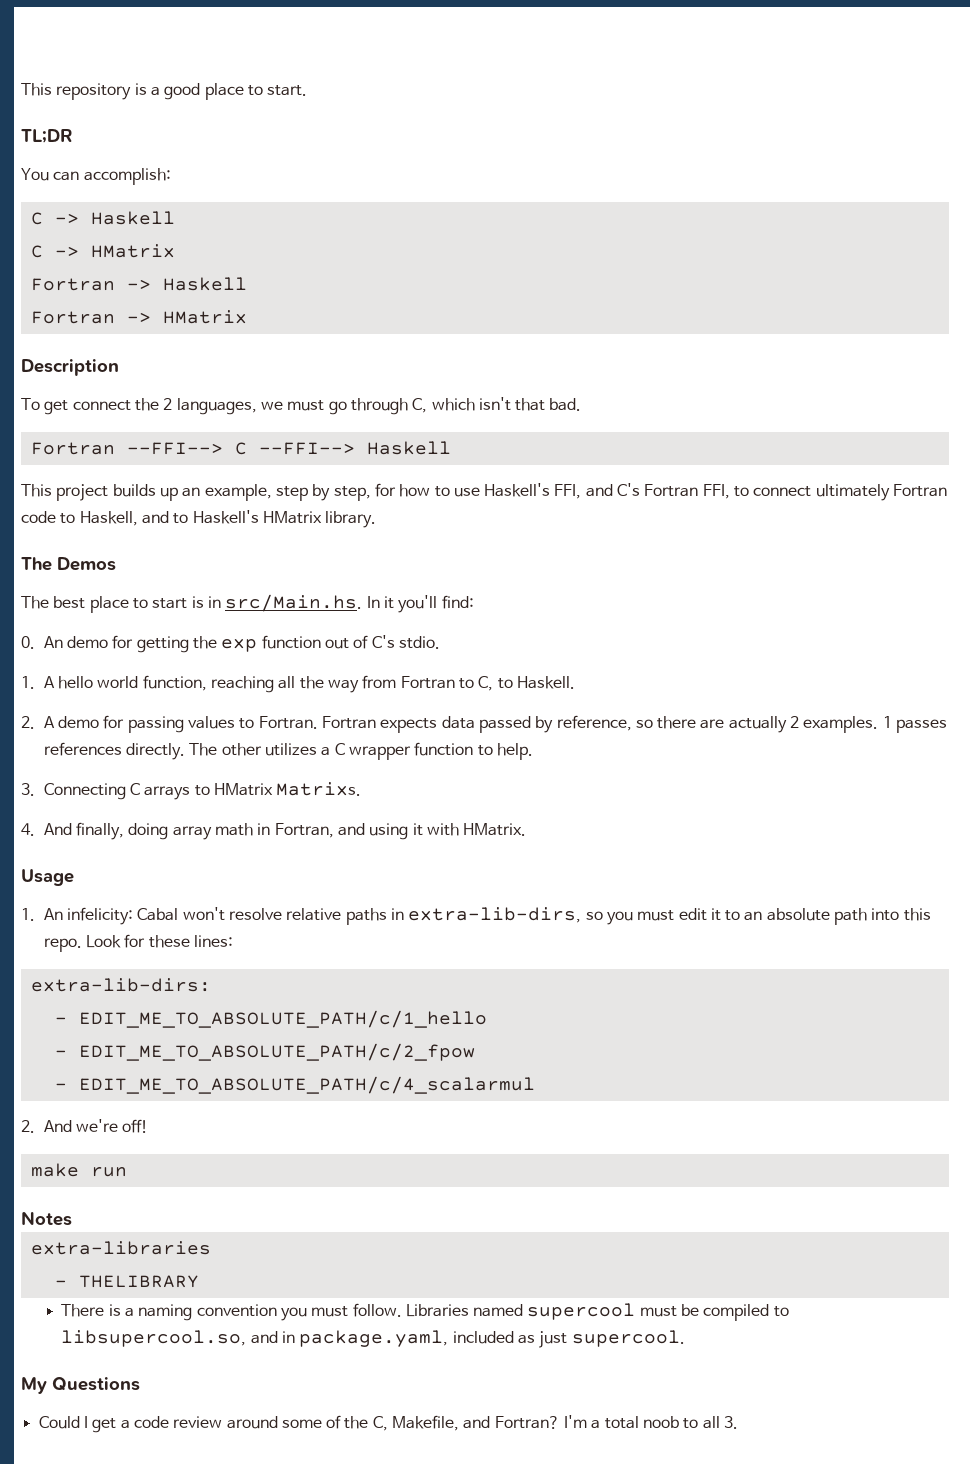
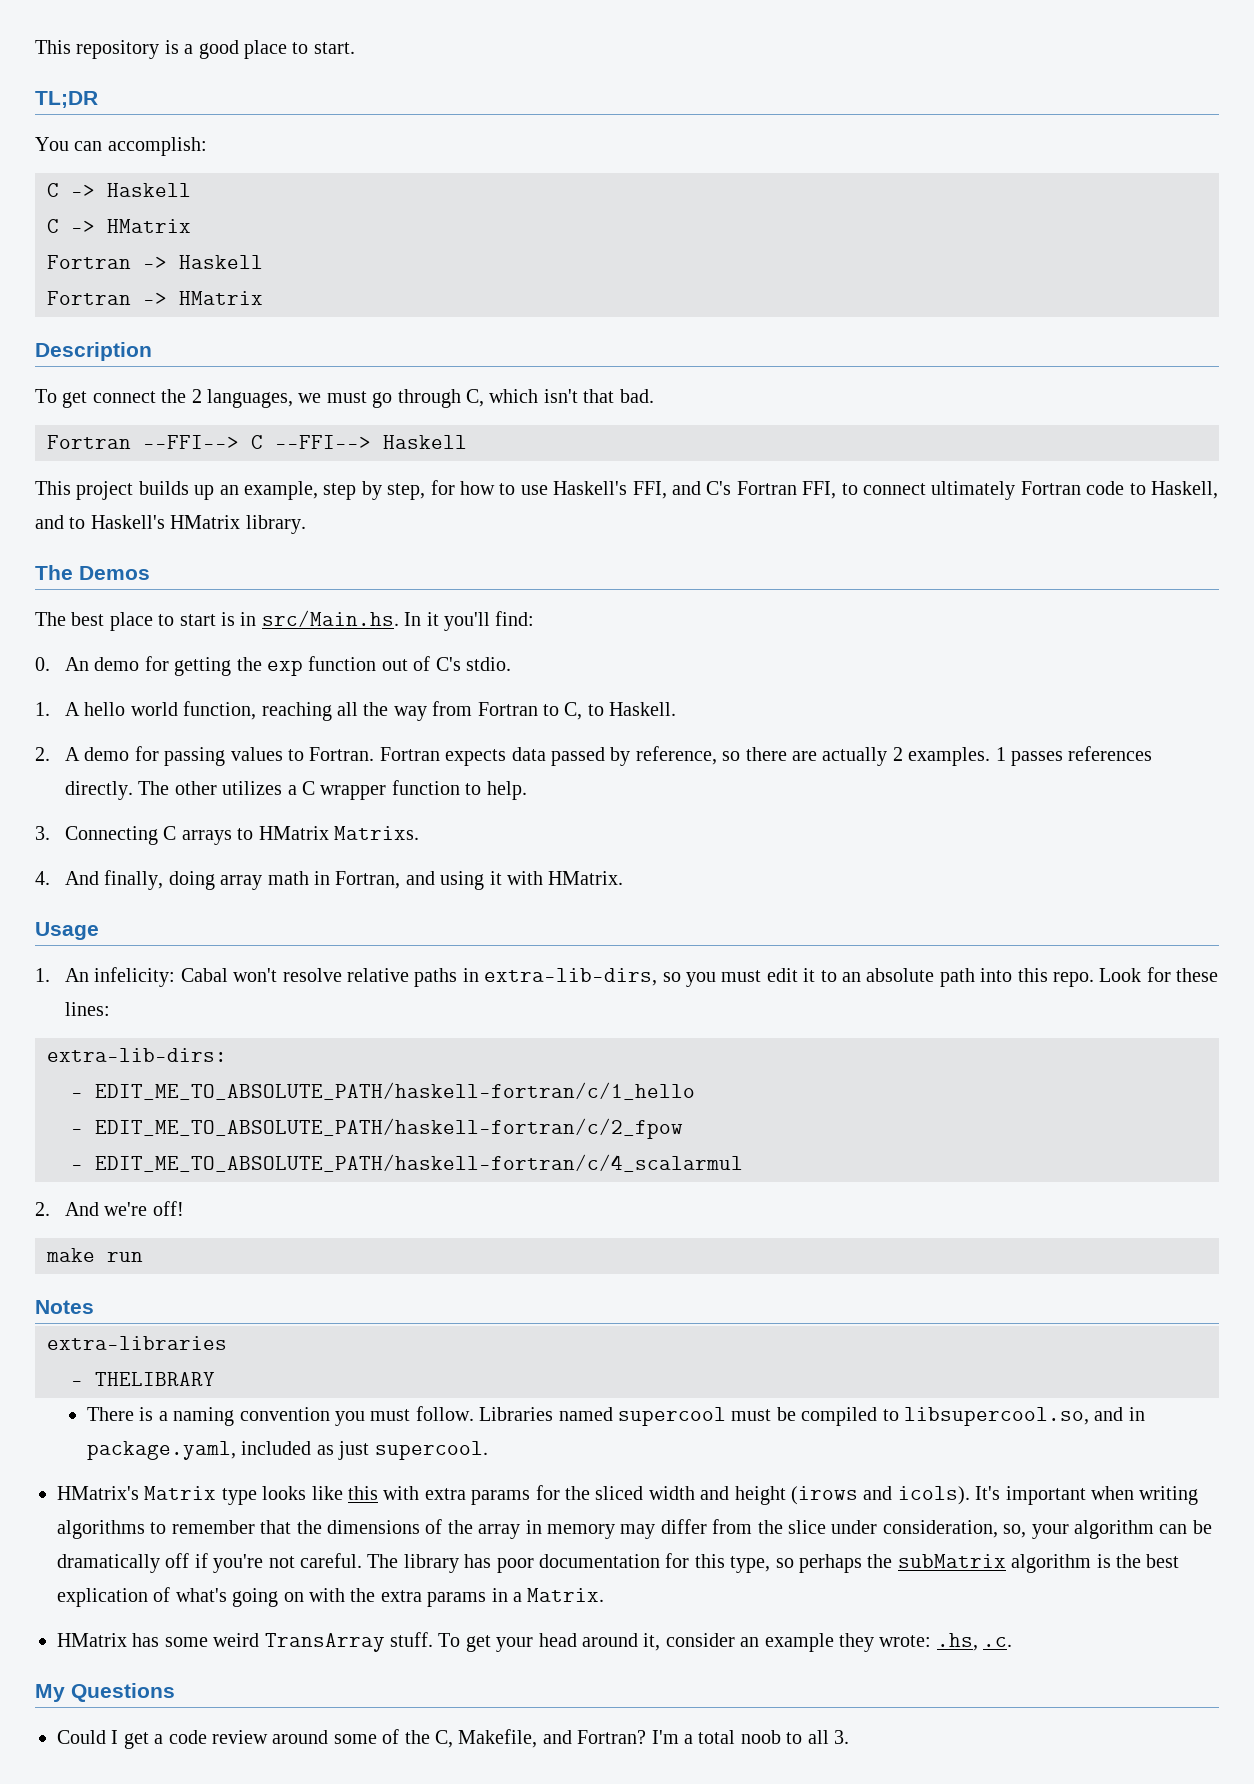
- - EDIT_ME_TO_ABSOLUTE_PATH/c/1_hello
- - EDIT_ME_TO_ABSOLUTE_PATH/c/2_fpow
- - EDIT_ME_TO_ABSOLUTE_PATH/c/4_scalarmul
+ - EDIT_ME_TO_ABSOLUTE_PATH/haskell-fortran/c/1_hello
+ - EDIT_ME_TO_ABSOLUTE_PATH/haskell-fortran/c/2_fpow
+ - EDIT_ME_TO_ABSOLUTE_PATH/haskell-fortran/c/4_scalarmul
+ HMatrix's Matrix type looks like this with extra params for the sliced width and height (irows and icols). It's important when writing algorithms to remember that the dimensions of the array in memory may differ from the slice under consideration, so, your algorithm can be dramatically off if you're not careful. The library has poor documentation for this type, so perhaps the subMatrix algorithm is the best explication of what's going on with the extra params in a Matrix.
+ HMatrix has some weird TransArray stuff. To get your head around it, consider an example they wrote: .hs, .c.

